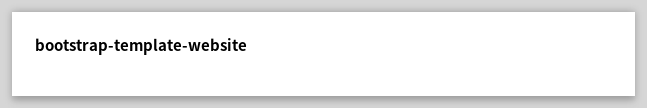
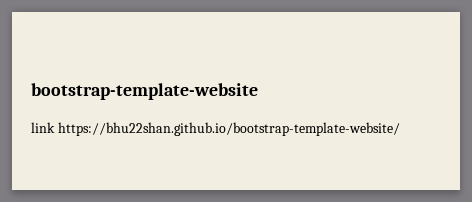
+ link https://bhu22shan.github.io/bootstrap-template-website/

